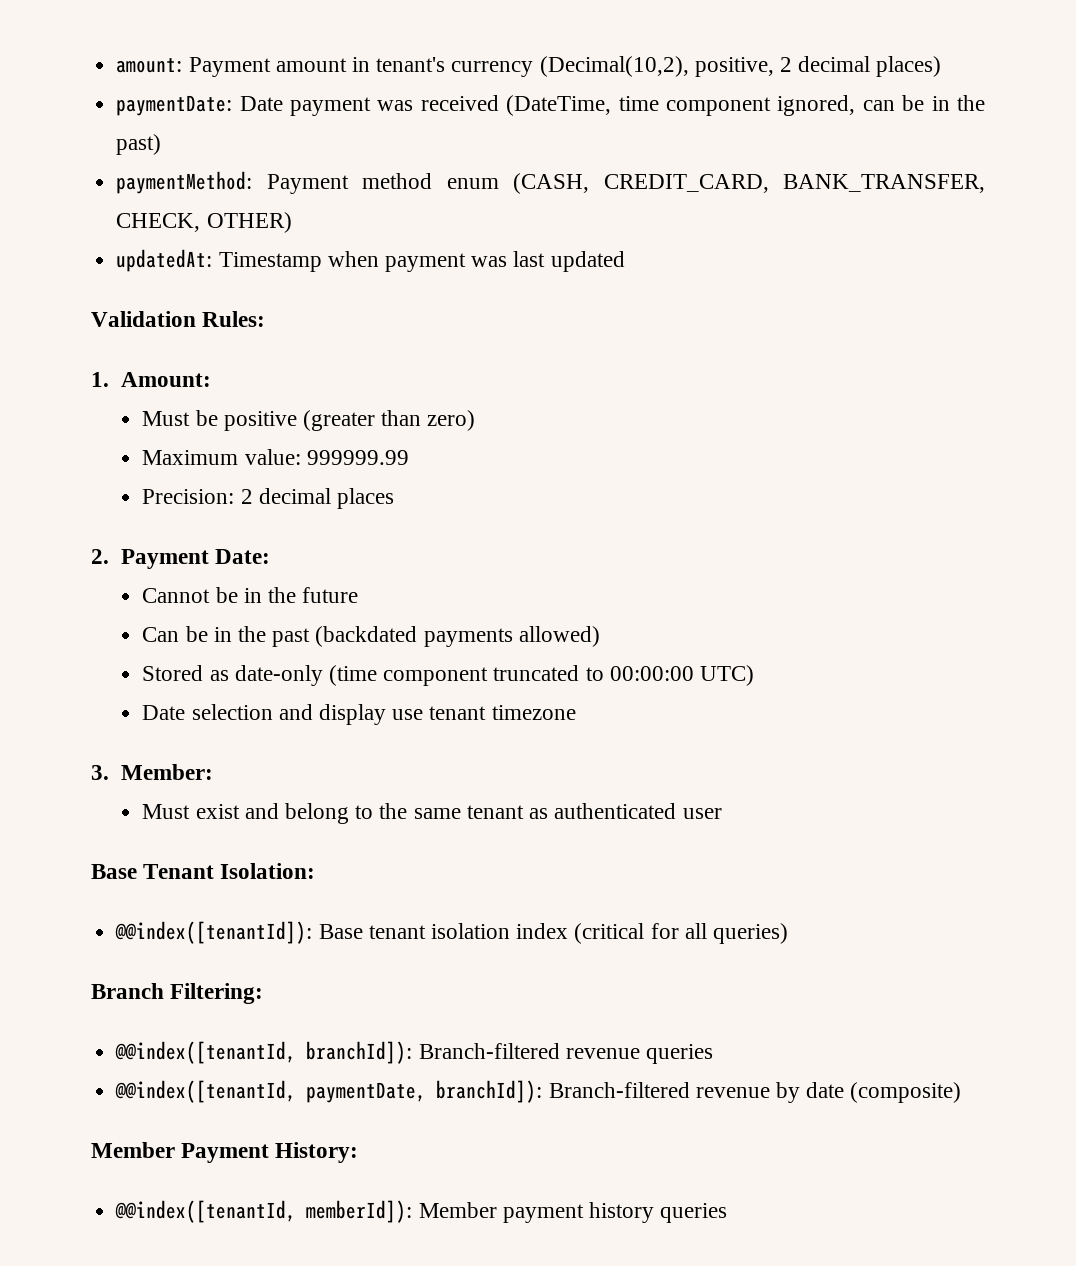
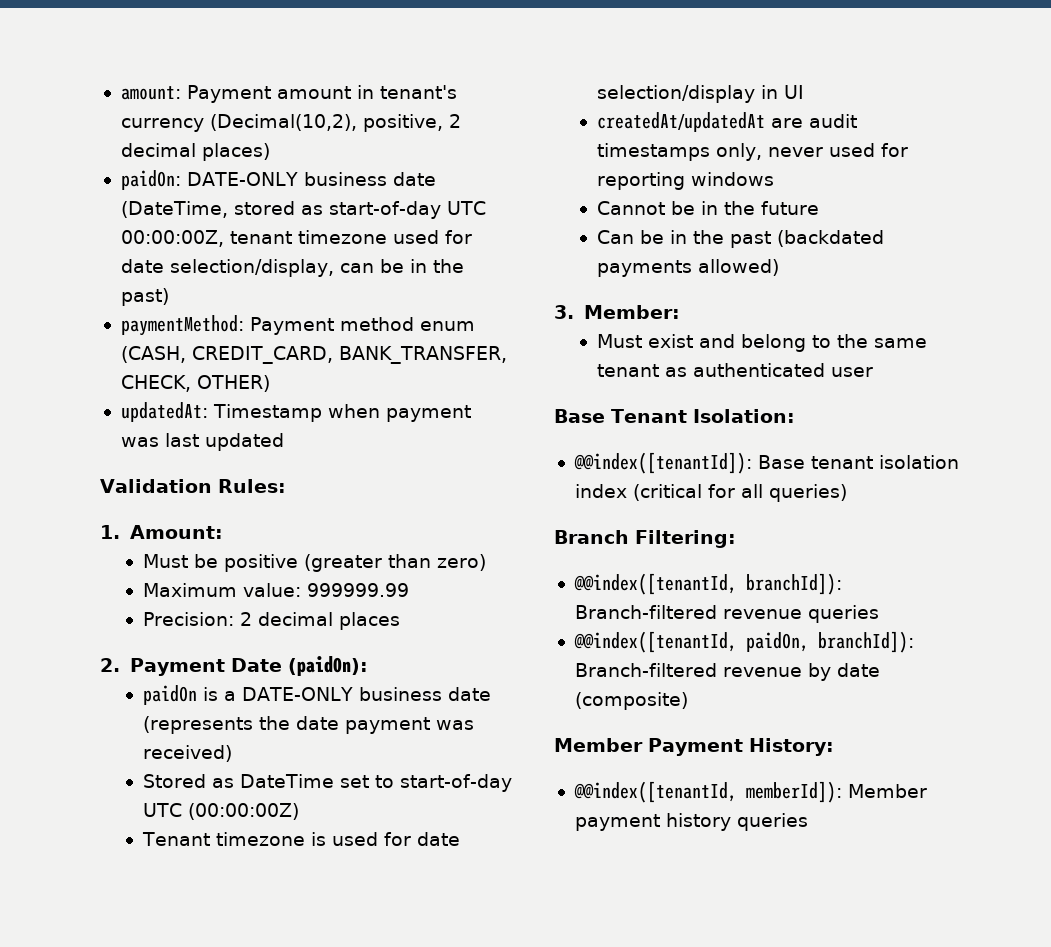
- paymentDate: Date payment was received (DateTime, time component ignored, can be in the past)
+ paidOn: DATE-ONLY business date (DateTime, stored as start-of-day UTC 00:00:00Z, tenant timezone used for date selection/display, can be in the past)
- 2. Payment Date:
+ 2. Payment Date (paidOn):
+ paidOn is a DATE-ONLY business date (represents the date payment was received)
+ Stored as DateTime set to start-of-day UTC (00:00:00Z)
+ Tenant timezone is used for date selection/display in UI
+ createdAt/updatedAt are audit timestamps only, never used for reporting windows
- Stored as date-only (time component truncated to 00:00:00 UTC)
- Date selection and display use tenant timezone
- @@index([tenantId, paymentDate, branchId]): Branch-filtered revenue by date (composite)
+ @@index([tenantId, paidOn, branchId]): Branch-filtered revenue by date (composite)

